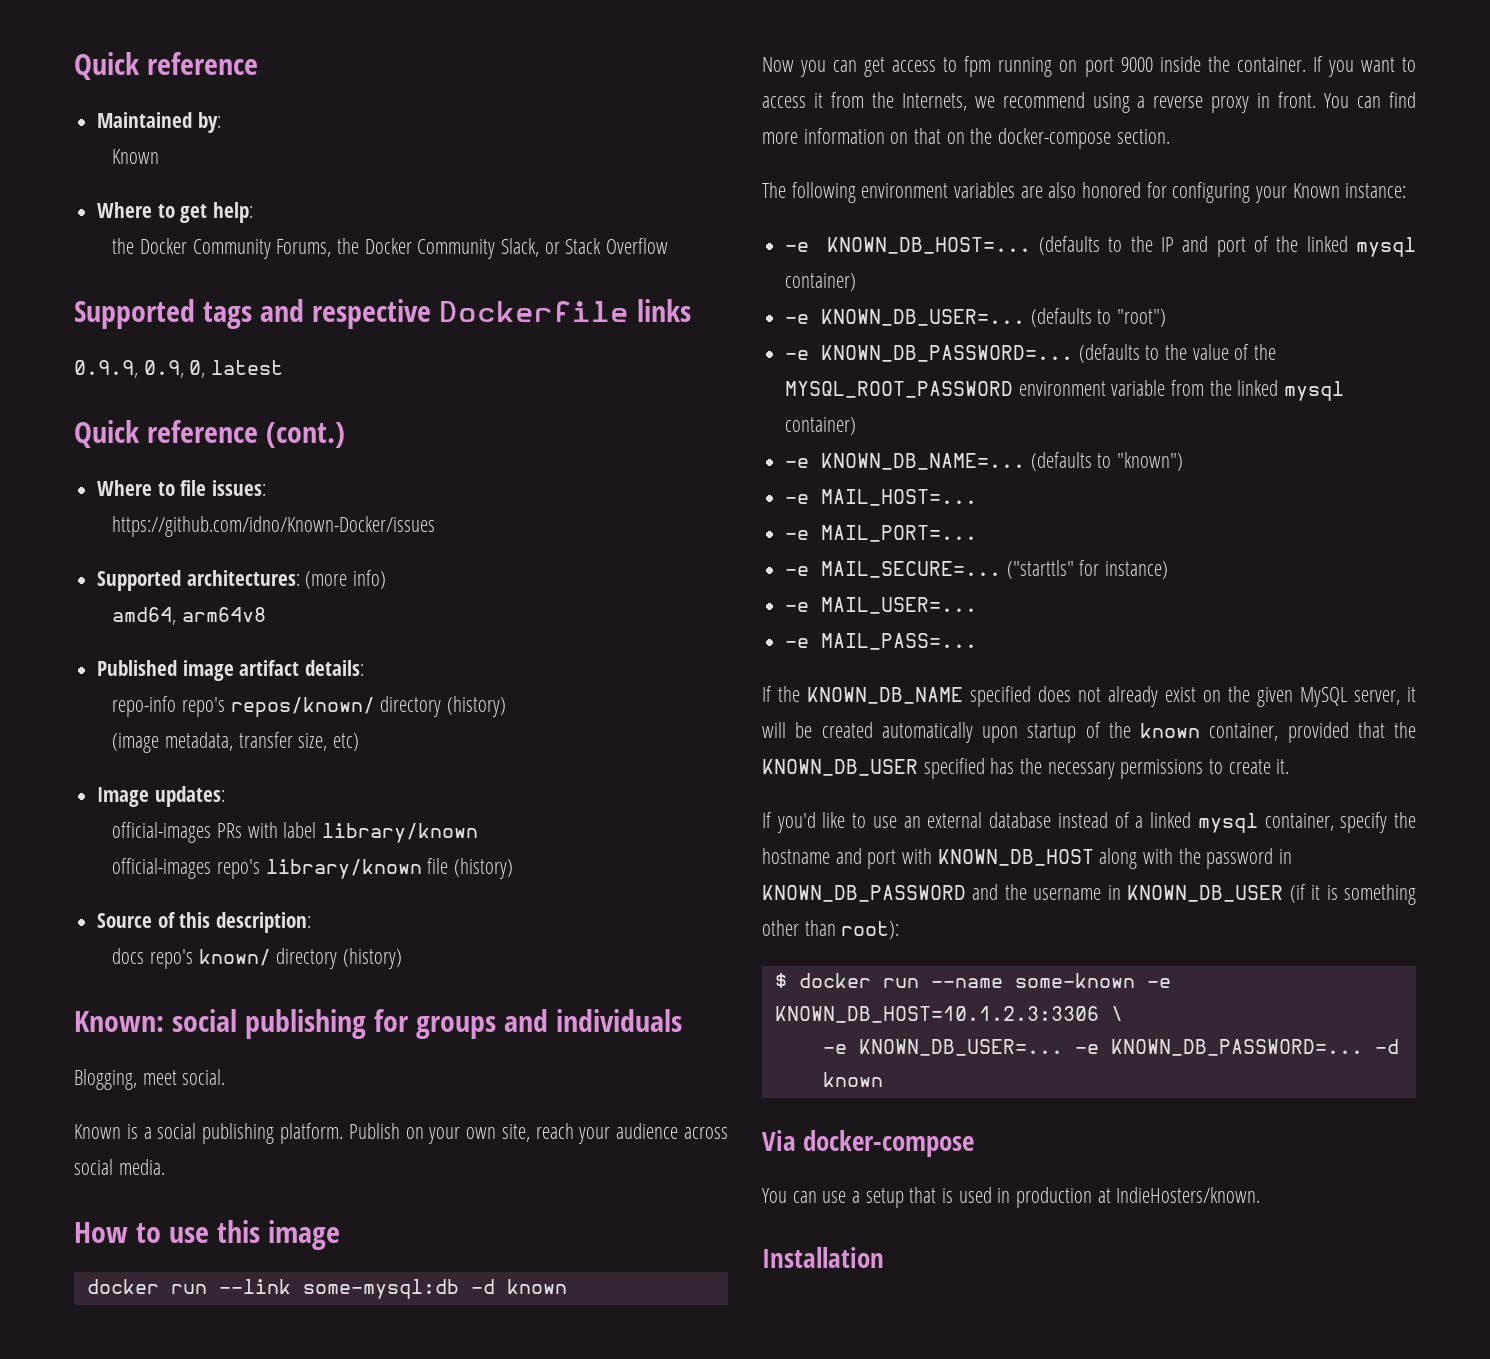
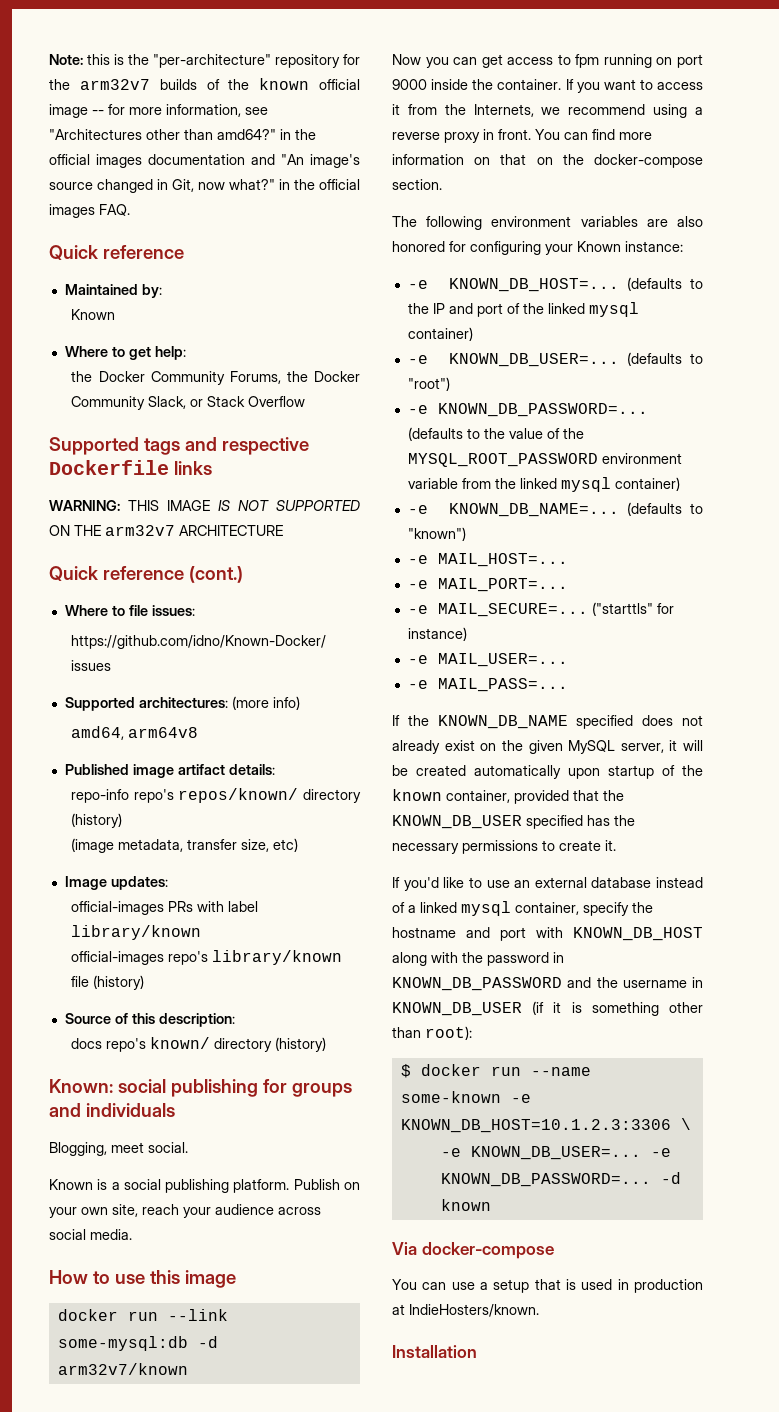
+ Note: this is the "per-architecture" repository for the arm32v7 builds of the known official image -- for more information, see "Architectures other than amd64?" in the official images documentation and "An image's source changed in Git, now what?" in the official images FAQ.
- 0.9.9, 0.9, 0, latest
+ WARNING: THIS IMAGE IS NOT SUPPORTED ON THE arm32v7 ARCHITECTURE
- docker run --link some-mysql:db -d known
+ docker run --link some-mysql:db -d arm32v7/known

